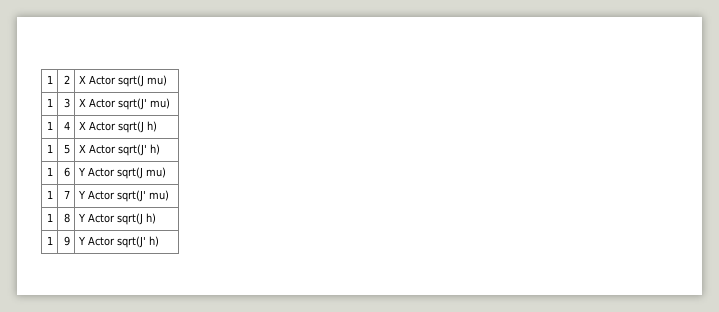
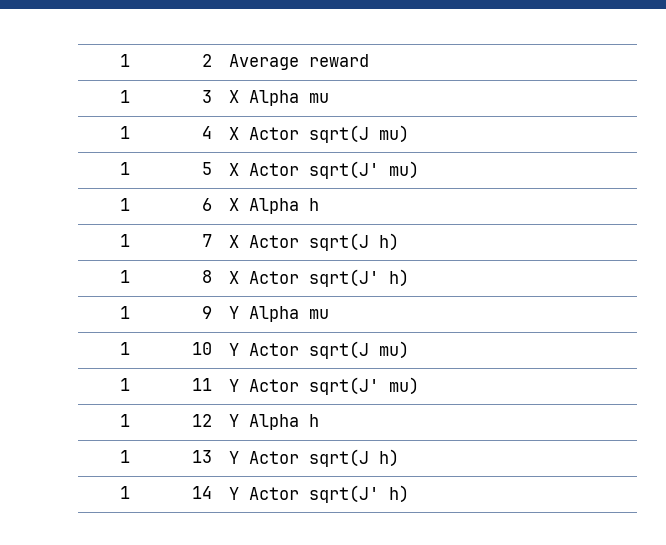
- 1 | 2 | X Actor sqrt(J mu)
+ 1 | 2 | Average reward
+ 1 | 3 | X Alpha mu
+ 1 | 4 | X Actor sqrt(J mu)
- 1 | 3 | X Actor sqrt(J' mu)
+ 1 | 5 | X Actor sqrt(J' mu)
- 1 | 4 | X Actor sqrt(J h)
+ 1 | 6 | X Alpha h
+ 1 | 7 | X Actor sqrt(J h)
- 1 | 5 | X Actor sqrt(J' h)
+ 1 | 8 | X Actor sqrt(J' h)
- 1 | 6 | Y Actor sqrt(J mu)
+ 1 | 9 | Y Alpha mu
+ 1 | 10 | Y Actor sqrt(J mu)
- 1 | 7 | Y Actor sqrt(J' mu)
+ 1 | 11 | Y Actor sqrt(J' mu)
- 1 | 8 | Y Actor sqrt(J h)
+ 1 | 12 | Y Alpha h
+ 1 | 13 | Y Actor sqrt(J h)
- 1 | 9 | Y Actor sqrt(J' h)
+ 1 | 14 | Y Actor sqrt(J' h)

